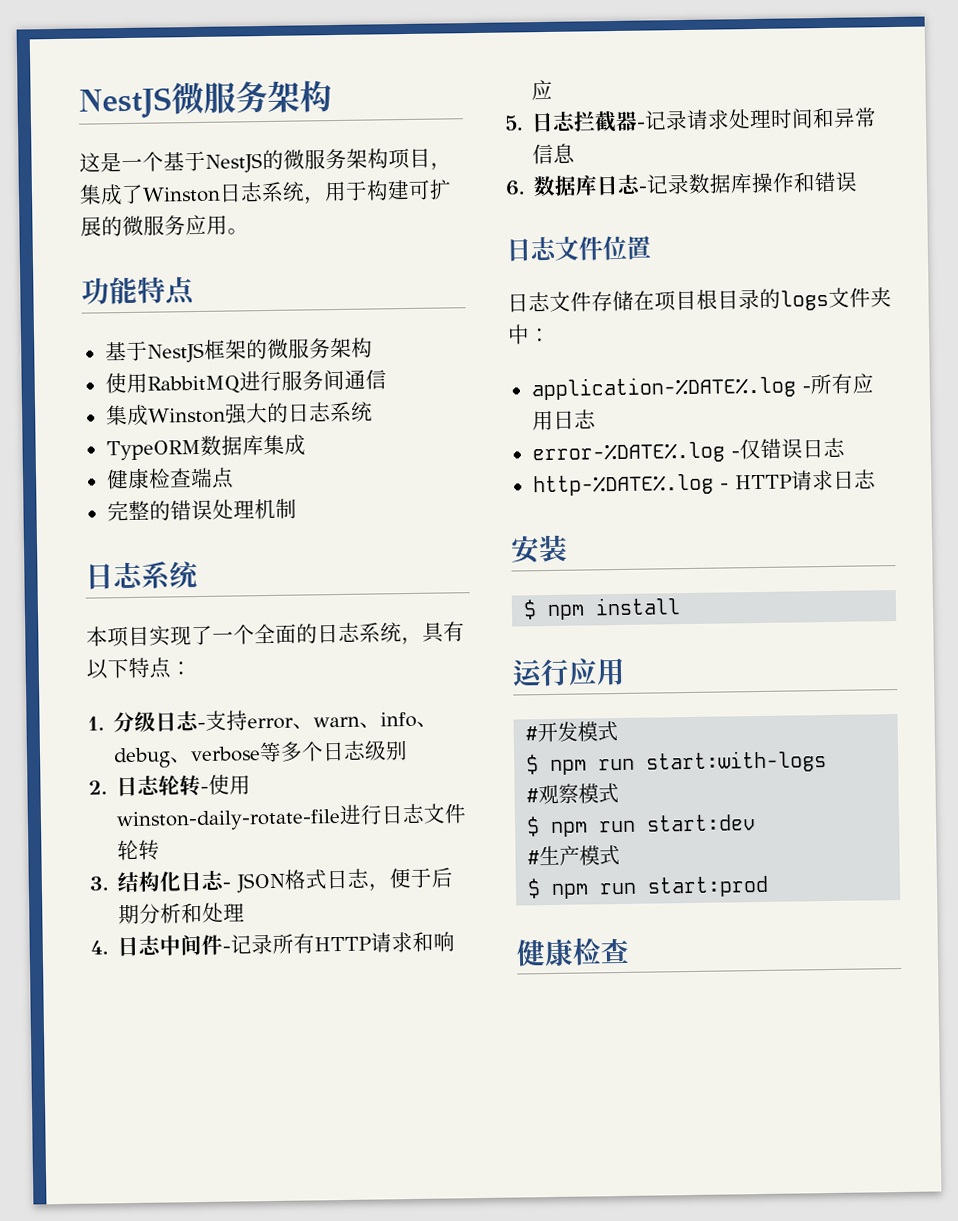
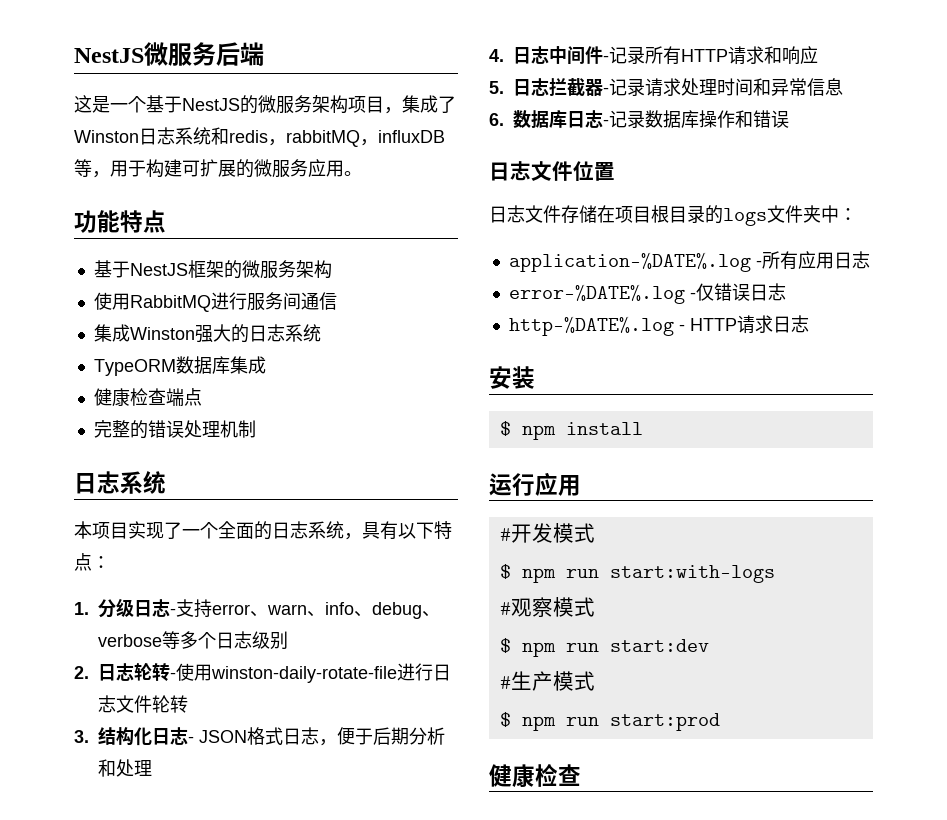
- NestJS微服务架构
+ NestJS微服务后端
- 这是一个基于NestJS的微服务架构项目，集成了Winston日志系统，用于构建可扩展的微服务应用。
+ 这是一个基于NestJS的微服务架构项目，集成了Winston日志系统和redis，rabbitMQ，influxDB等，用于构建可扩展的微服务应用。

